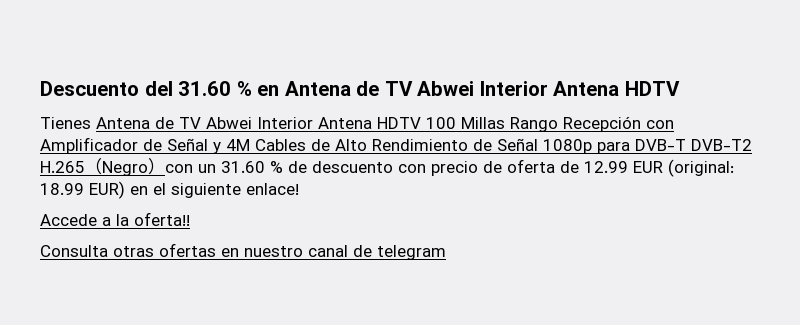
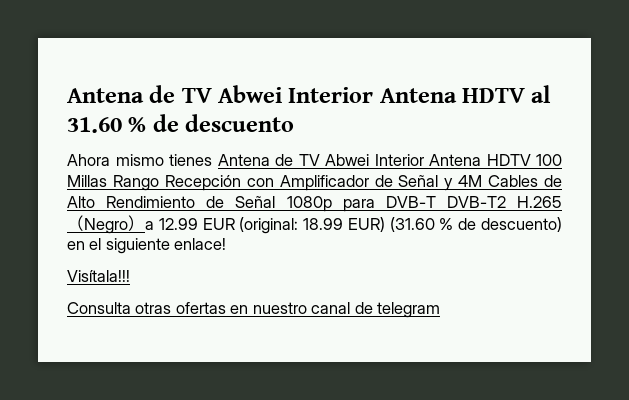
- Descuento del 31.60 % en Antena de TV Abwei Interior Antena HDTV
- Tienes Antena de TV Abwei Interior Antena HDTV 100 Millas Rango Recepción con Amplificador de Señal y 4M Cables de Alto Rendimiento de Señal 1080p para DVB-T DVB-T2 H.265（Negro）con un 31.60 % de descuento con precio de oferta de 12.99 EUR (original: 18.99 EUR) en el siguiente enlace!
+ Antena de TV Abwei Interior Antena HDTV al 31.60 % de descuento
+ Ahora mismo tienes Antena de TV Abwei Interior Antena HDTV 100 Millas Rango Recepción con Amplificador de Señal y 4M Cables de Alto Rendimiento de Señal 1080p para DVB-T DVB-T2 H.265（Negro）a 12.99 EUR (original: 18.99 EUR) (31.60 % de descuento) en el siguiente enlace!
- Accede a la oferta!!
+ Visítala!!!

